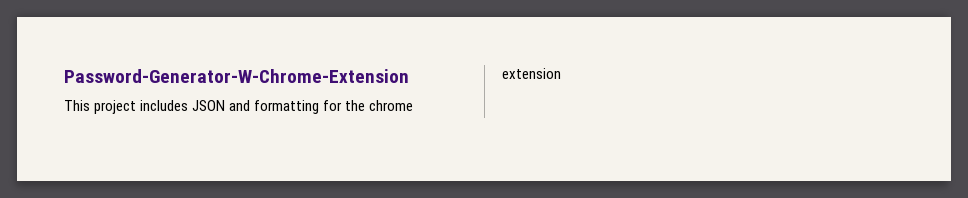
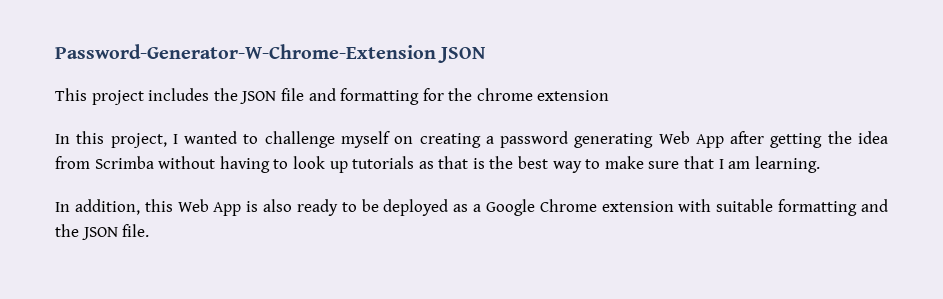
- Password-Generator-W-Chrome-Extension
+ Password-Generator-W-Chrome-Extension JSON
- This project includes JSON and formatting for the chrome extension
+ This project includes the JSON file and formatting for the chrome extension
+ In this project, I wanted to challenge myself on creating a password generating Web App after getting the idea from Scrimba without having to look up tutorials as that is the best way to make sure that I am learning.
+ In addition, this Web App is also ready to be deployed as a Google Chrome extension with suitable formatting and the JSON file.

